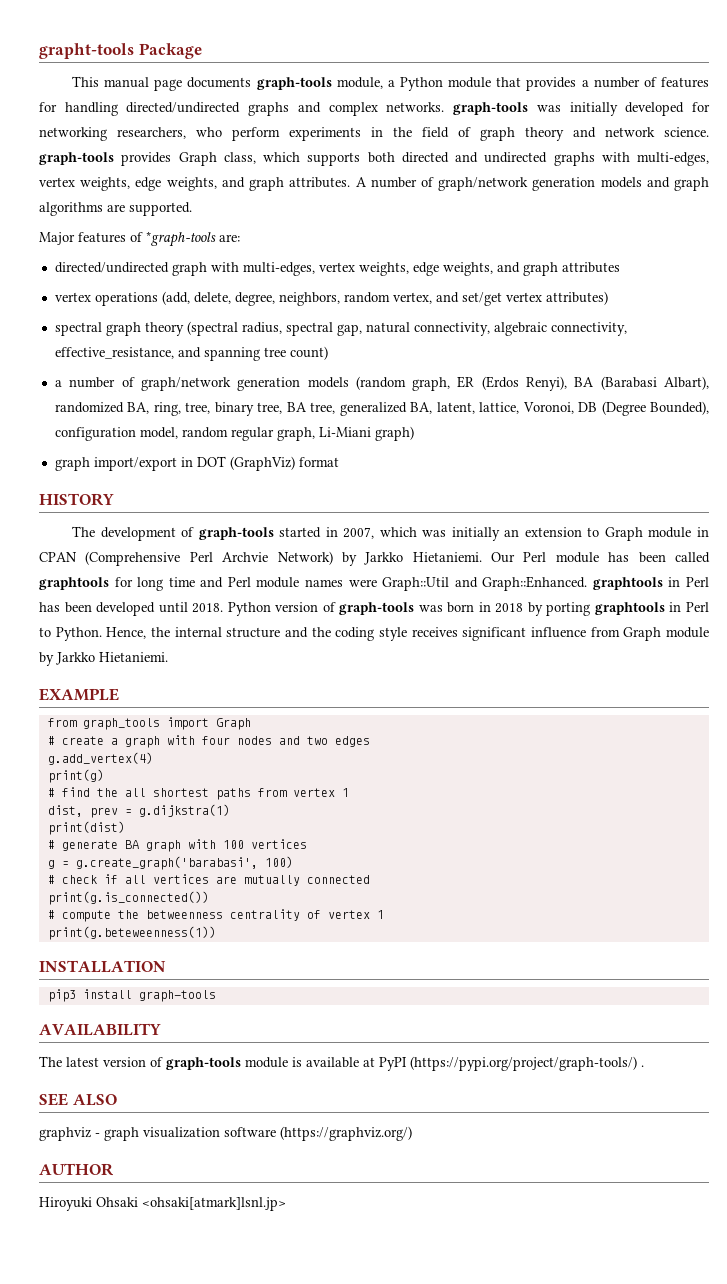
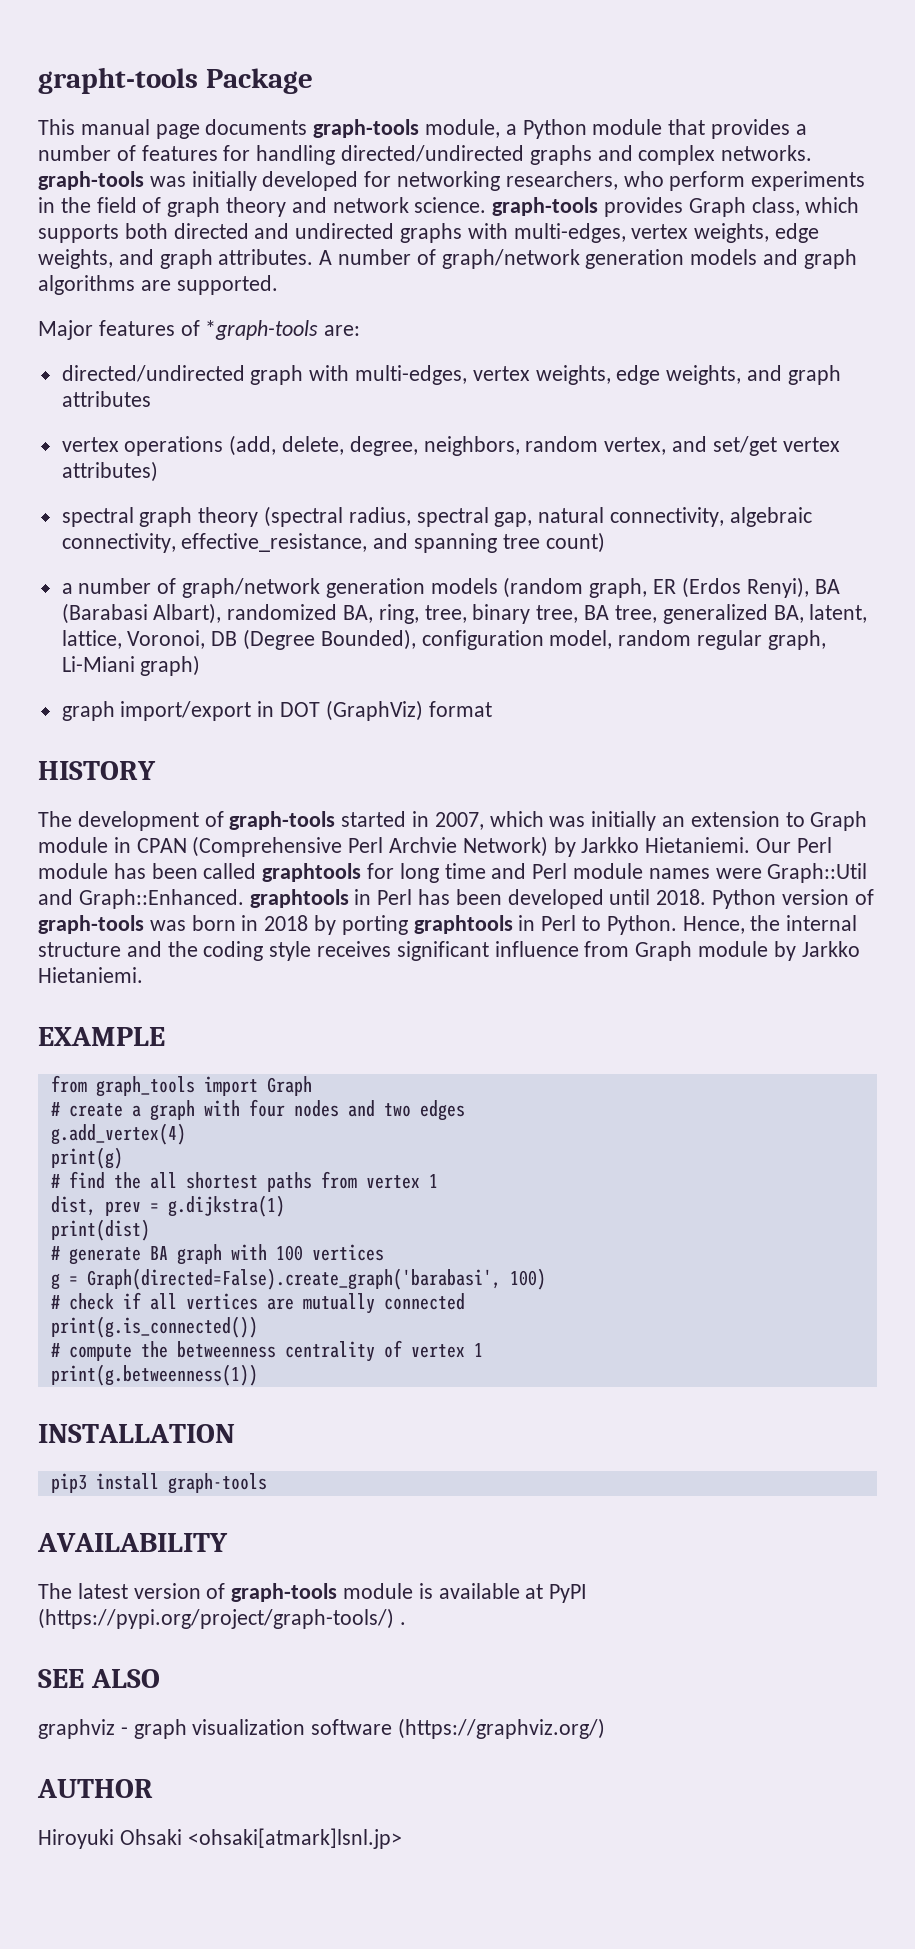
- g = g.create_graph('barabasi', 100)
+ g = Graph(directed=False).create_graph('barabasi', 100)
- print(g.beteweenness(1))
+ print(g.betweenness(1))

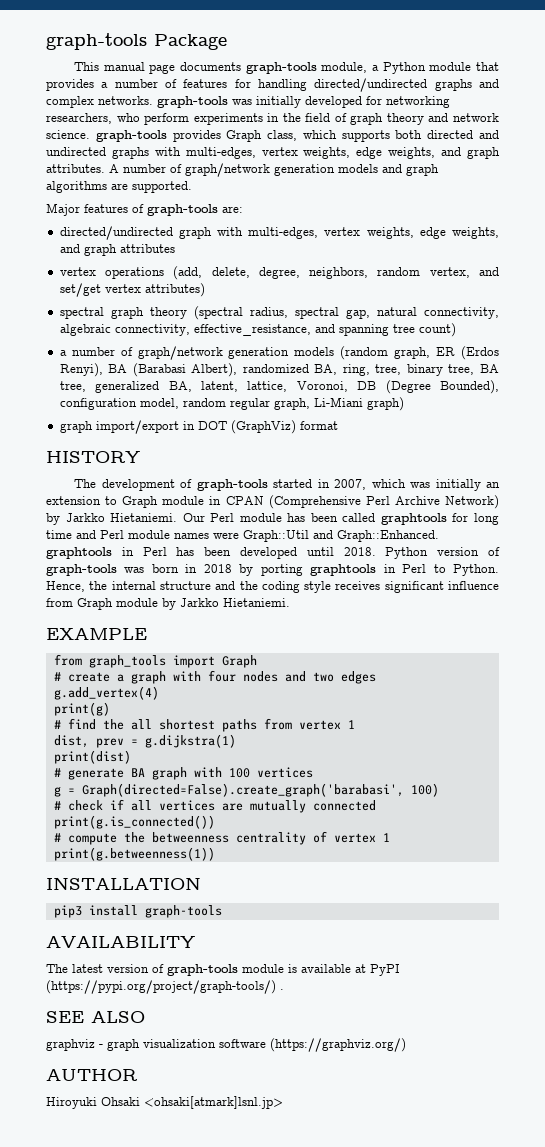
- grapht-tools Package
+ graph-tools Package
- Major features of *graph-tools are:
+ Major features of graph-tools are:
- a number of graph/network generation models (random graph, ER (Erdos Renyi), BA (Barabasi Albart), randomized BA, ring, tree, binary tree, BA tree, generalized BA, latent, lattice, Voronoi, DB (Degree Bounded), configuration model, random regular graph, Li-Miani graph)
+ a number of graph/network generation models (random graph, ER (Erdos Renyi), BA (Barabasi Albert), randomized BA, ring, tree, binary tree, BA tree, generalized BA, latent, lattice, Voronoi, DB (Degree Bounded), configuration model, random regular graph, Li-Miani graph)
- The development of graph-tools started in 2007, which was initially an extension to Graph module in CPAN (Comprehensive Perl Archvie Network) by Jarkko Hietaniemi.
+ The development of graph-tools started in 2007, which was initially an extension to Graph module in CPAN (Comprehensive Perl Archive Network) by Jarkko Hietaniemi.

